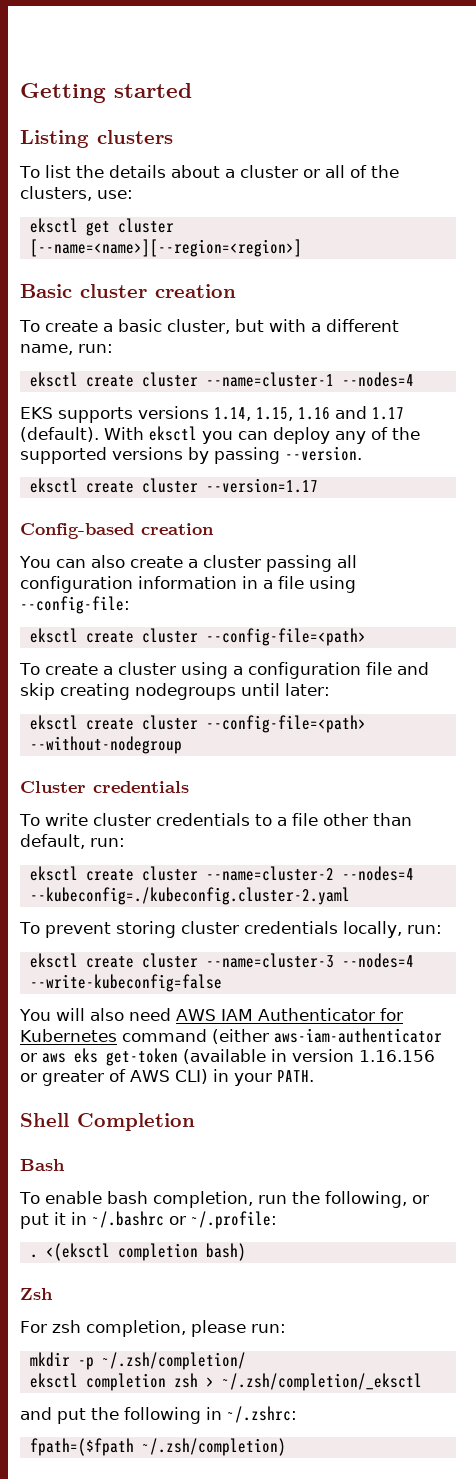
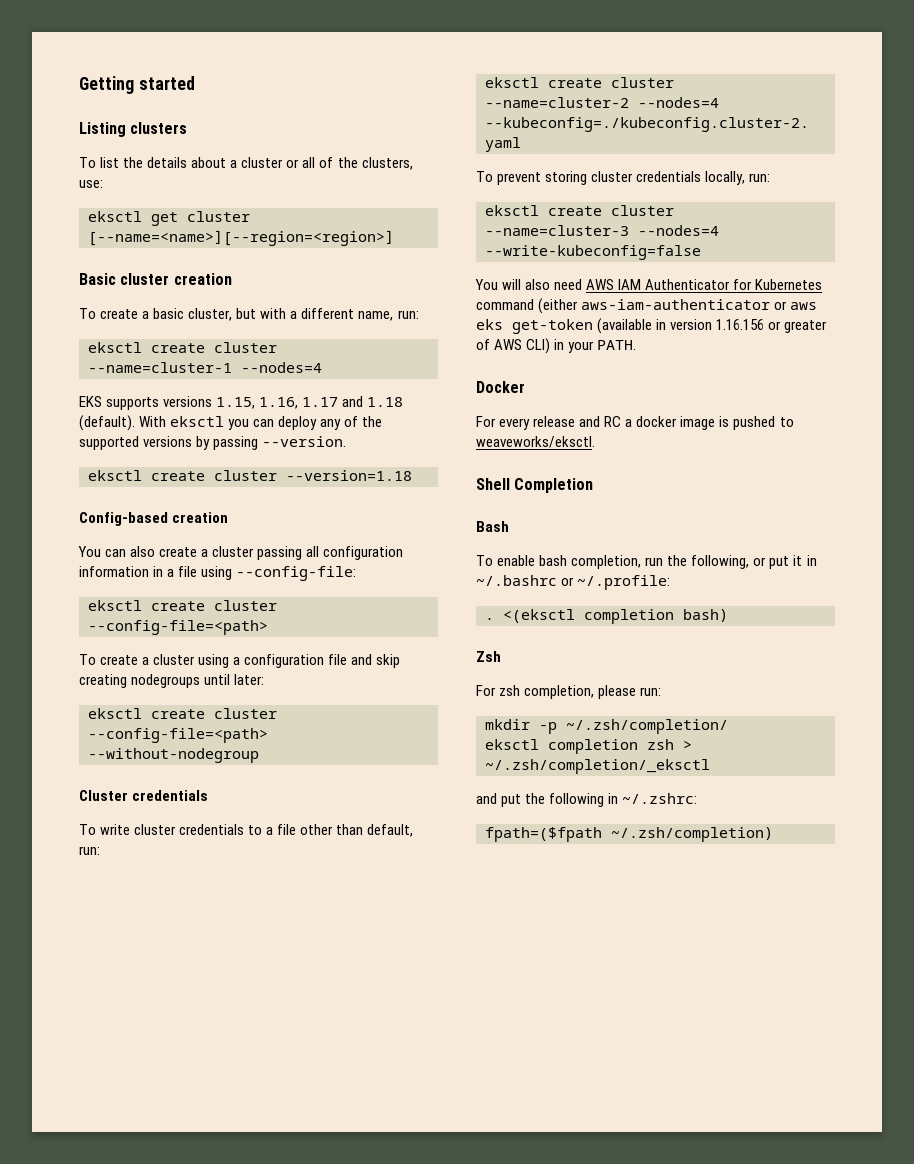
- EKS supports versions 1.14, 1.15, 1.16 and 1.17 (default).
+ EKS supports versions 1.15, 1.16, 1.17 and 1.18 (default).
- eksctl create cluster --version=1.17
+ eksctl create cluster --version=1.18
+ Docker
+ For every release and RC a docker image is pushed to weaveworks/eksctl.

